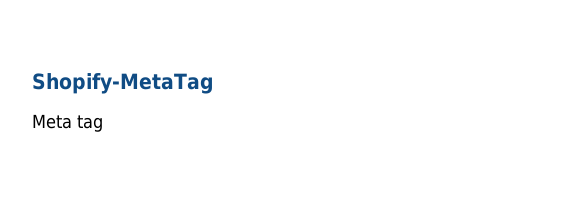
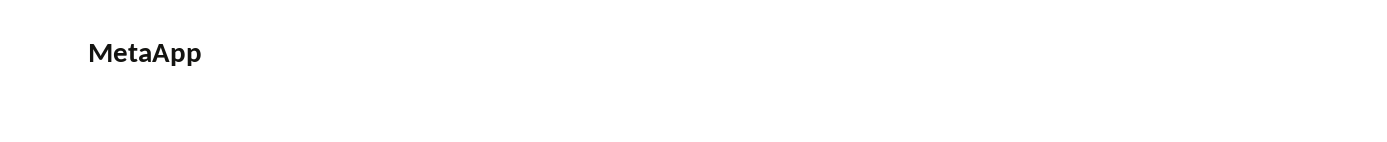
- Shopify-MetaTag
- Meta tag
+ MetaApp

